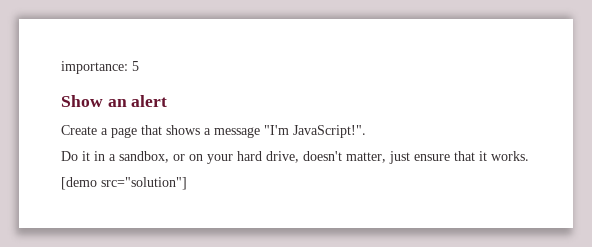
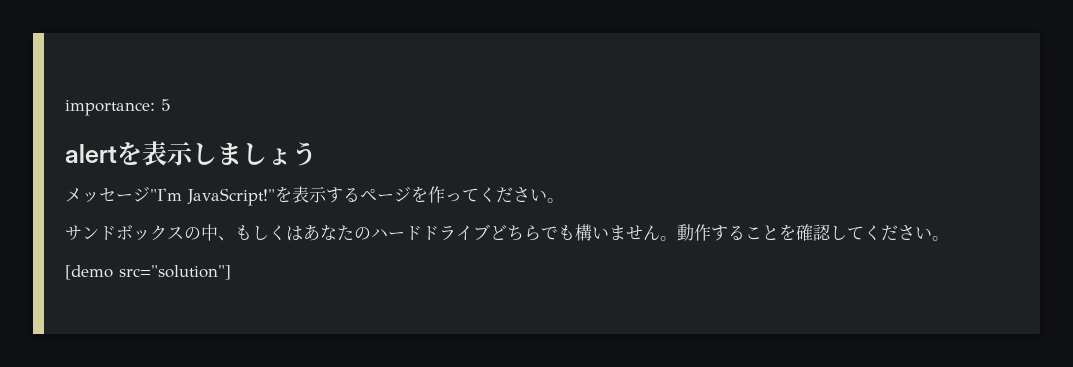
- Show an alert
- Create a page that shows a message "I'm JavaScript!".
- Do it in a sandbox, or on your hard drive, doesn't matter, just ensure that it works.
+ alertを表示しましょう
+ メッセージ"I'm JavaScript!"を表示するページを作ってください。
+ サンドボックスの中、もしくはあなたのハードドライブどちらでも構いません。動作することを確認してください。

